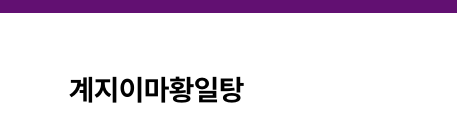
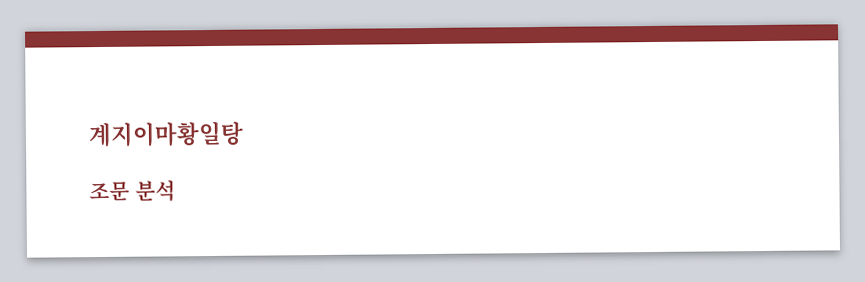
+ 조문 분석

